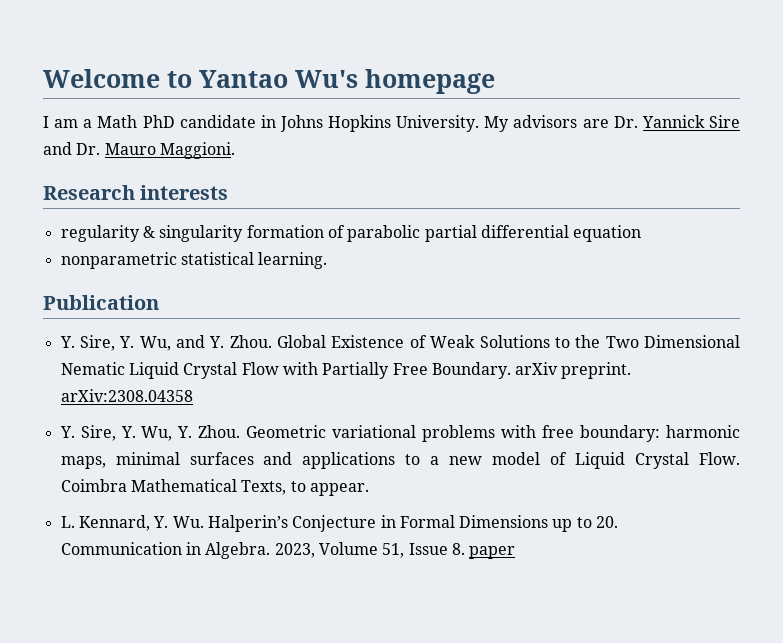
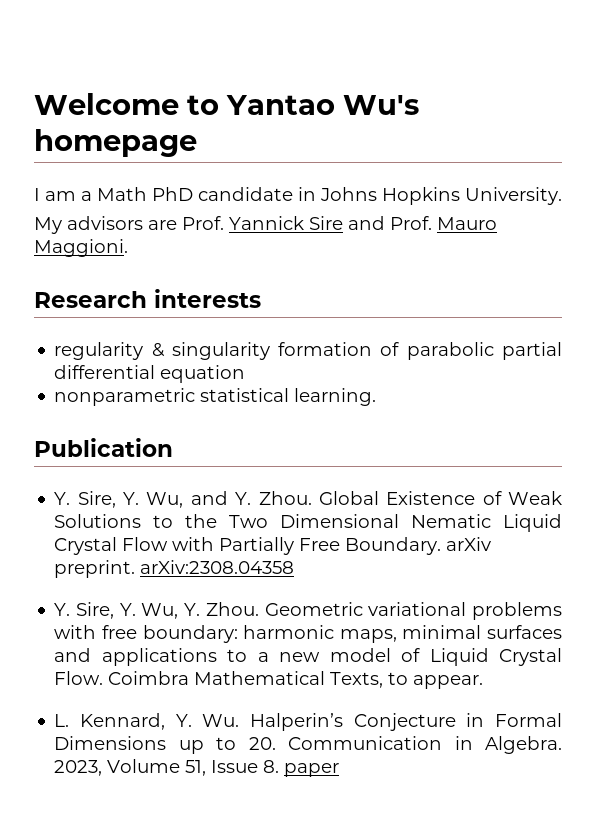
- I am a Math PhD candidate in Johns Hopkins University. My advisors are Dr. Yannick Sire and Dr. Mauro Maggioni.
+ I am a Math PhD candidate in Johns Hopkins University.
+ My advisors are Prof. Yannick Sire and Prof. Mauro Maggioni.

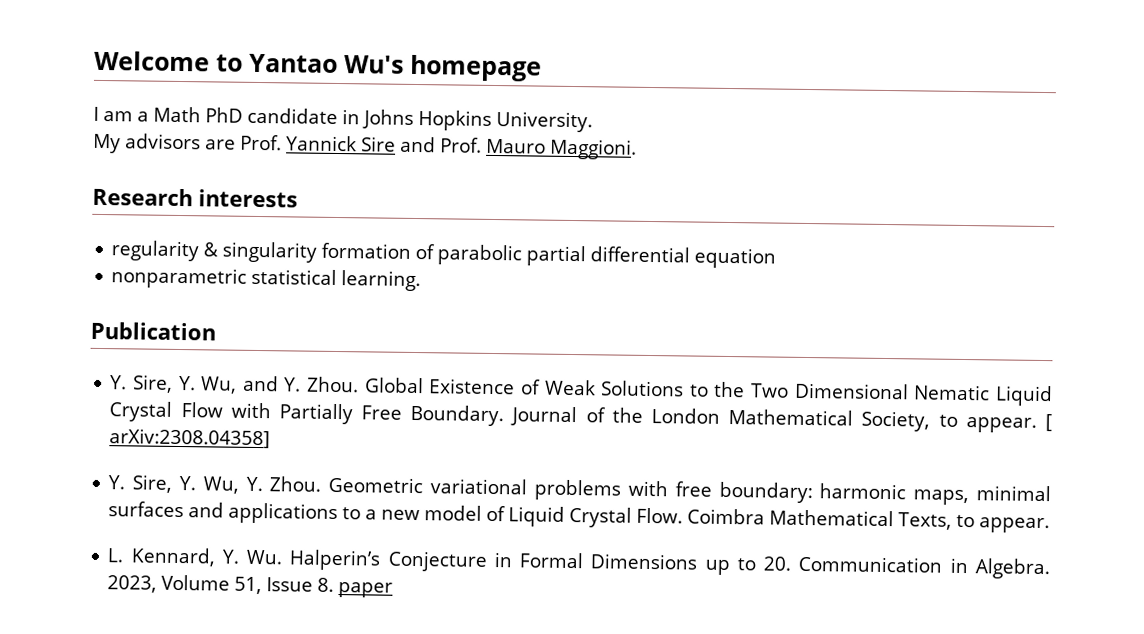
- Global Existence of Weak Solutions to the Two Dimensional Nematic Liquid Crystal Flow with Partially Free Boundary. arXiv preprint. arXiv:2308.04358
+ Global Existence of Weak Solutions to the Two Dimensional Nematic Liquid Crystal Flow with Partially Free Boundary. Journal of the London Mathematical Society, to appear. [ arXiv:2308.04358]

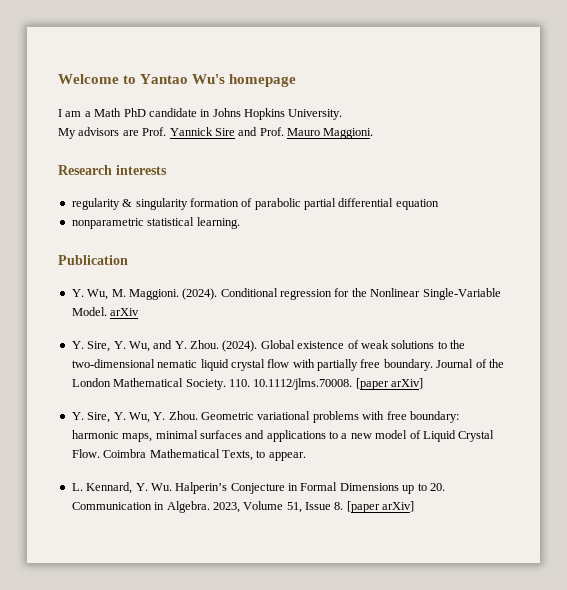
+ Y. Wu, M. Maggioni. (2024). Conditional regression for the Nonlinear Single-Variable Model. arXiv
- Global Existence of Weak Solutions to the Two Dimensional Nematic Liquid Crystal Flow with Partially Free Boundary.
+ (2024). Global existence of weak solutions to the two‐dimensional nematic liquid crystal flow with partially free boundary.
- Journal of the London Mathematical Society, to appear. [ arXiv:2308.04358]
+ Journal of the London Mathematical Society. 110. 10.1112/jlms.70008. [paper arXiv]
- 2023, Volume 51, Issue 8. paper
+ 2023, Volume 51, Issue 8. [paper arXiv]

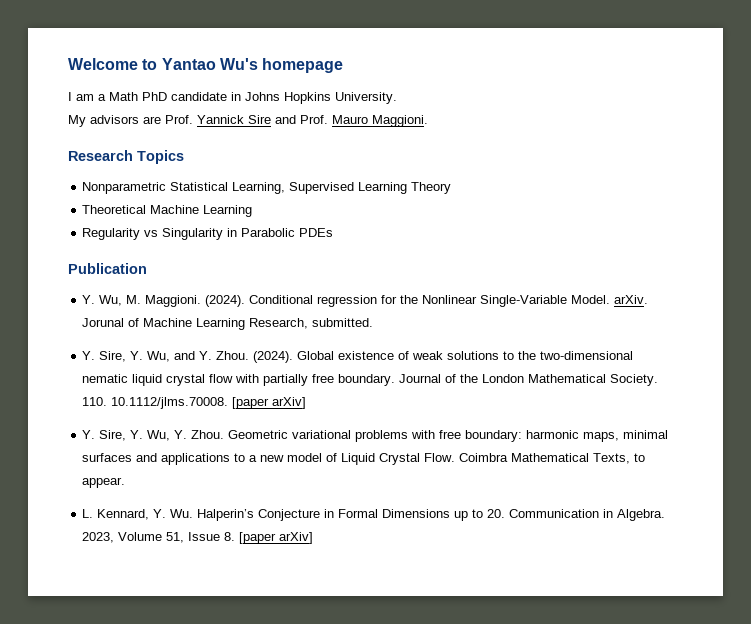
- Research interests
- regularity & singularity formation of parabolic partial differential equation
- nonparametric statistical learning.
+ Research Topics
+ Nonparametric Statistical Learning, Supervised Learning Theory
+ Theoretical Machine Learning
+ Regularity vs Singularity in Parabolic PDEs
- Conditional regression for the Nonlinear Single-Variable Model. arXiv
+ Conditional regression for the Nonlinear Single-Variable Model. arXiv. Jorunal of Machine Learning Research, submitted.

